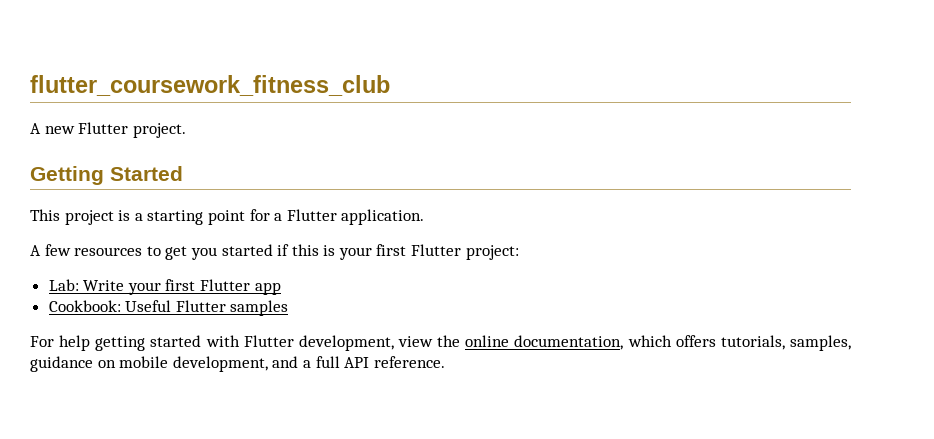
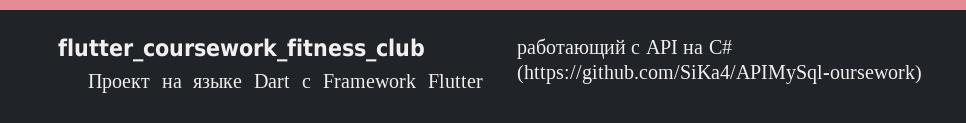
- A new Flutter project.
- Getting Started
- This project is a starting point for a Flutter application.
- A few resources to get you started if this is your first Flutter project:
- Lab: Write your first Flutter app
- Cookbook: Useful Flutter samples
- For help getting started with Flutter development, view the online documentation, which offers tutorials, samples, guidance on mobile development, and a full API reference.
+ Проект на языке Dart с Framework Flutter работающий с API на C# (https://github.com/SiKa4/APIMySql-oursework)

